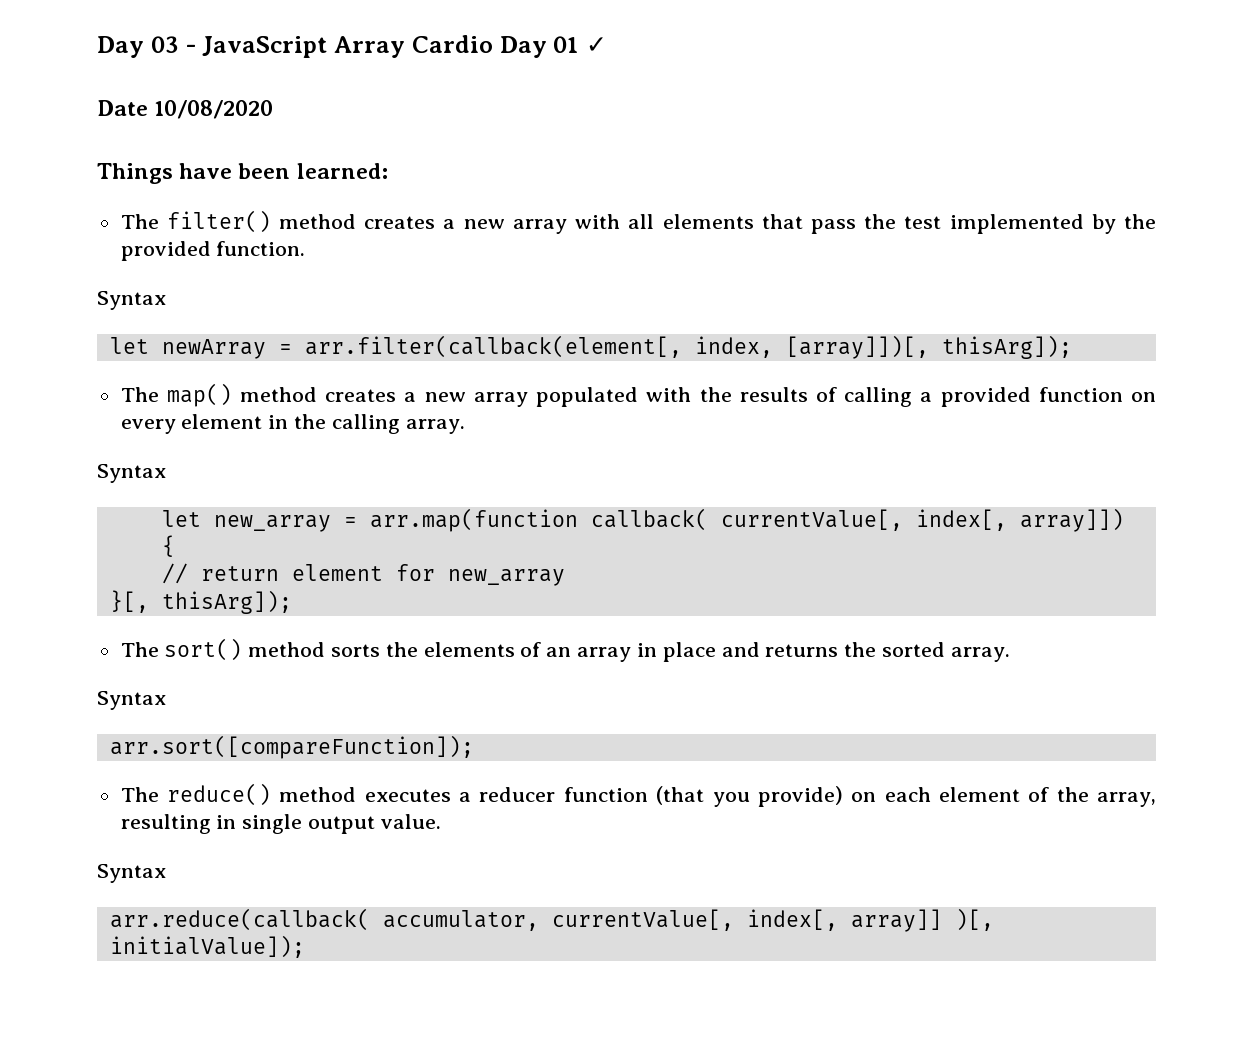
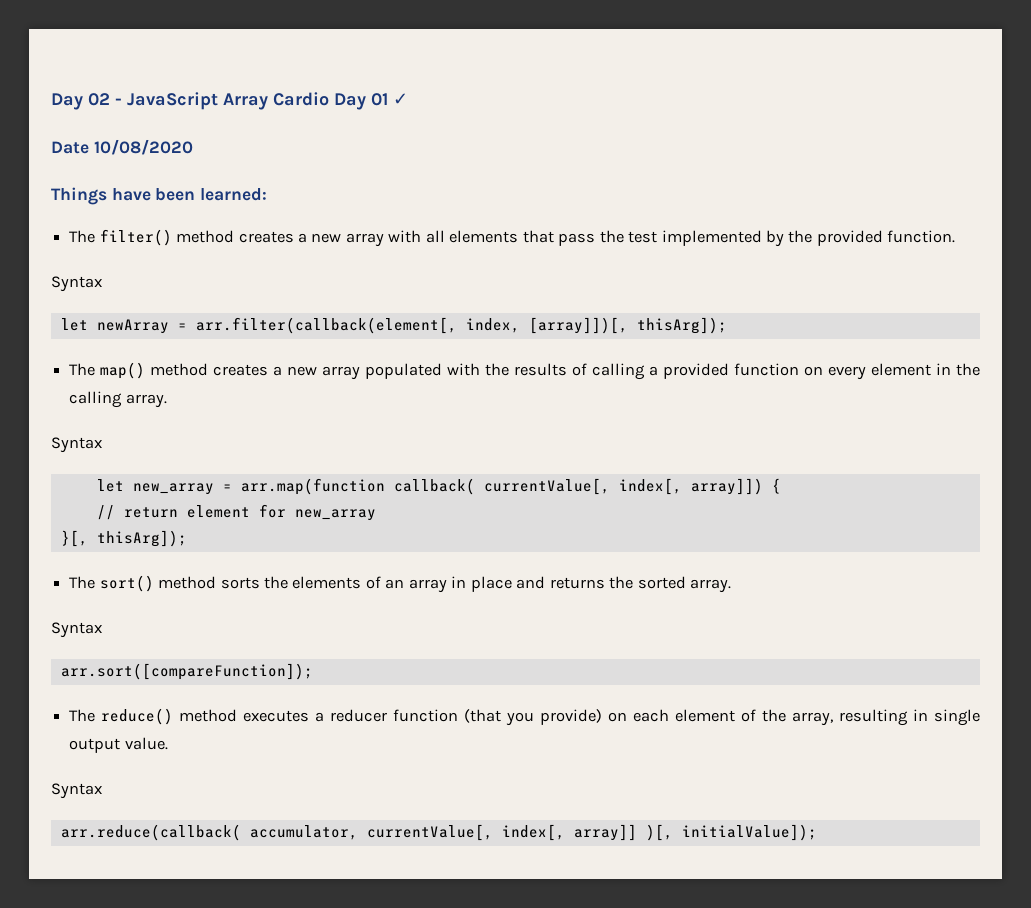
- Day 03 - JavaScript Array Cardio Day 01 ✓
+ Day 02 - JavaScript Array Cardio Day 01 ✓

